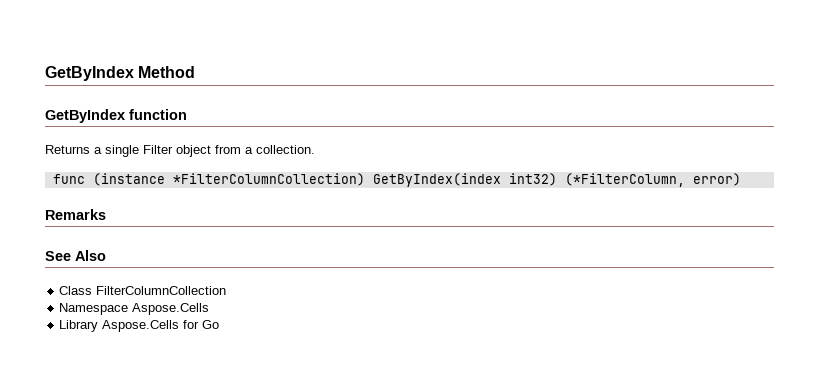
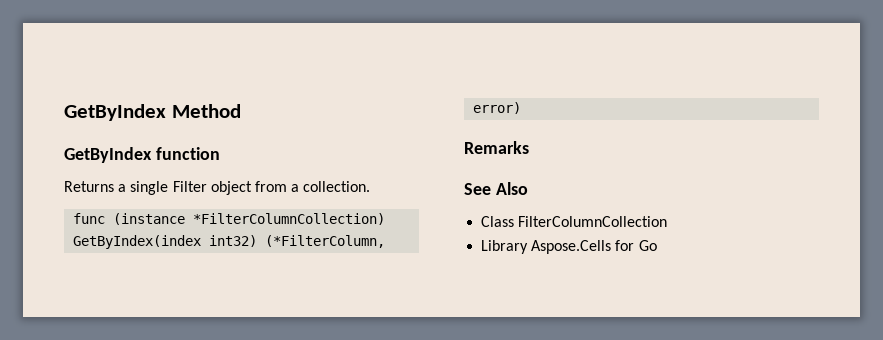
- Namespace Aspose.Cells

